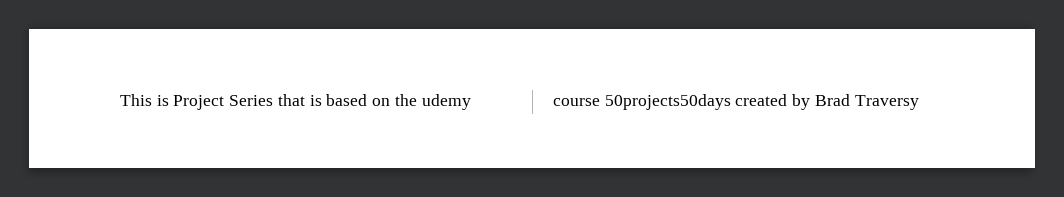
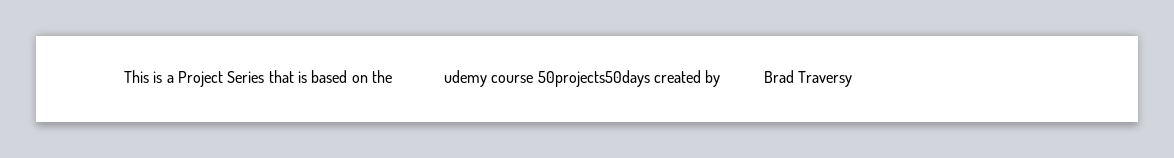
- This is Project Series that is based on the udemy course 50projects50days created by Brad Traversy
+ This is a Project Series that is based on the udemy course 50projects50days created by Brad Traversy

